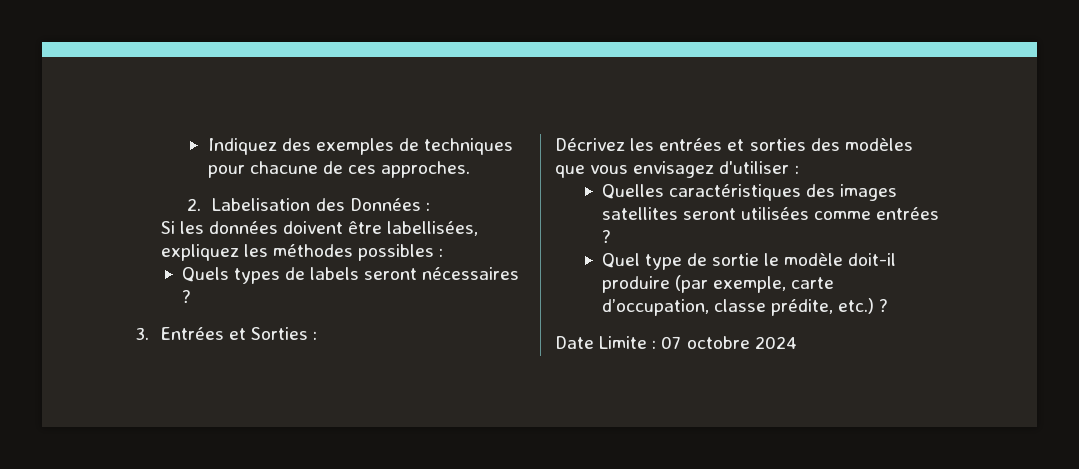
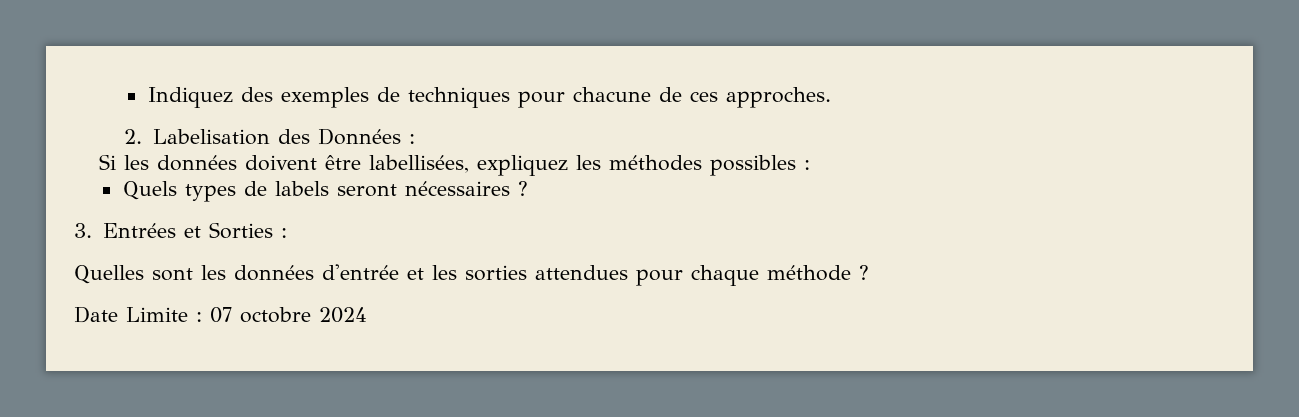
- Décrivez les entrées et sorties des modèles que vous envisagez d'utiliser :
- Quelles caractéristiques des images satellites seront utilisées comme entrées ?
- Quel type de sortie le modèle doit-il produire (par exemple, carte d’occupation, classe prédite, etc.) ?
+ Quelles sont les données d'entrée et les sorties attendues pour chaque méthode ?

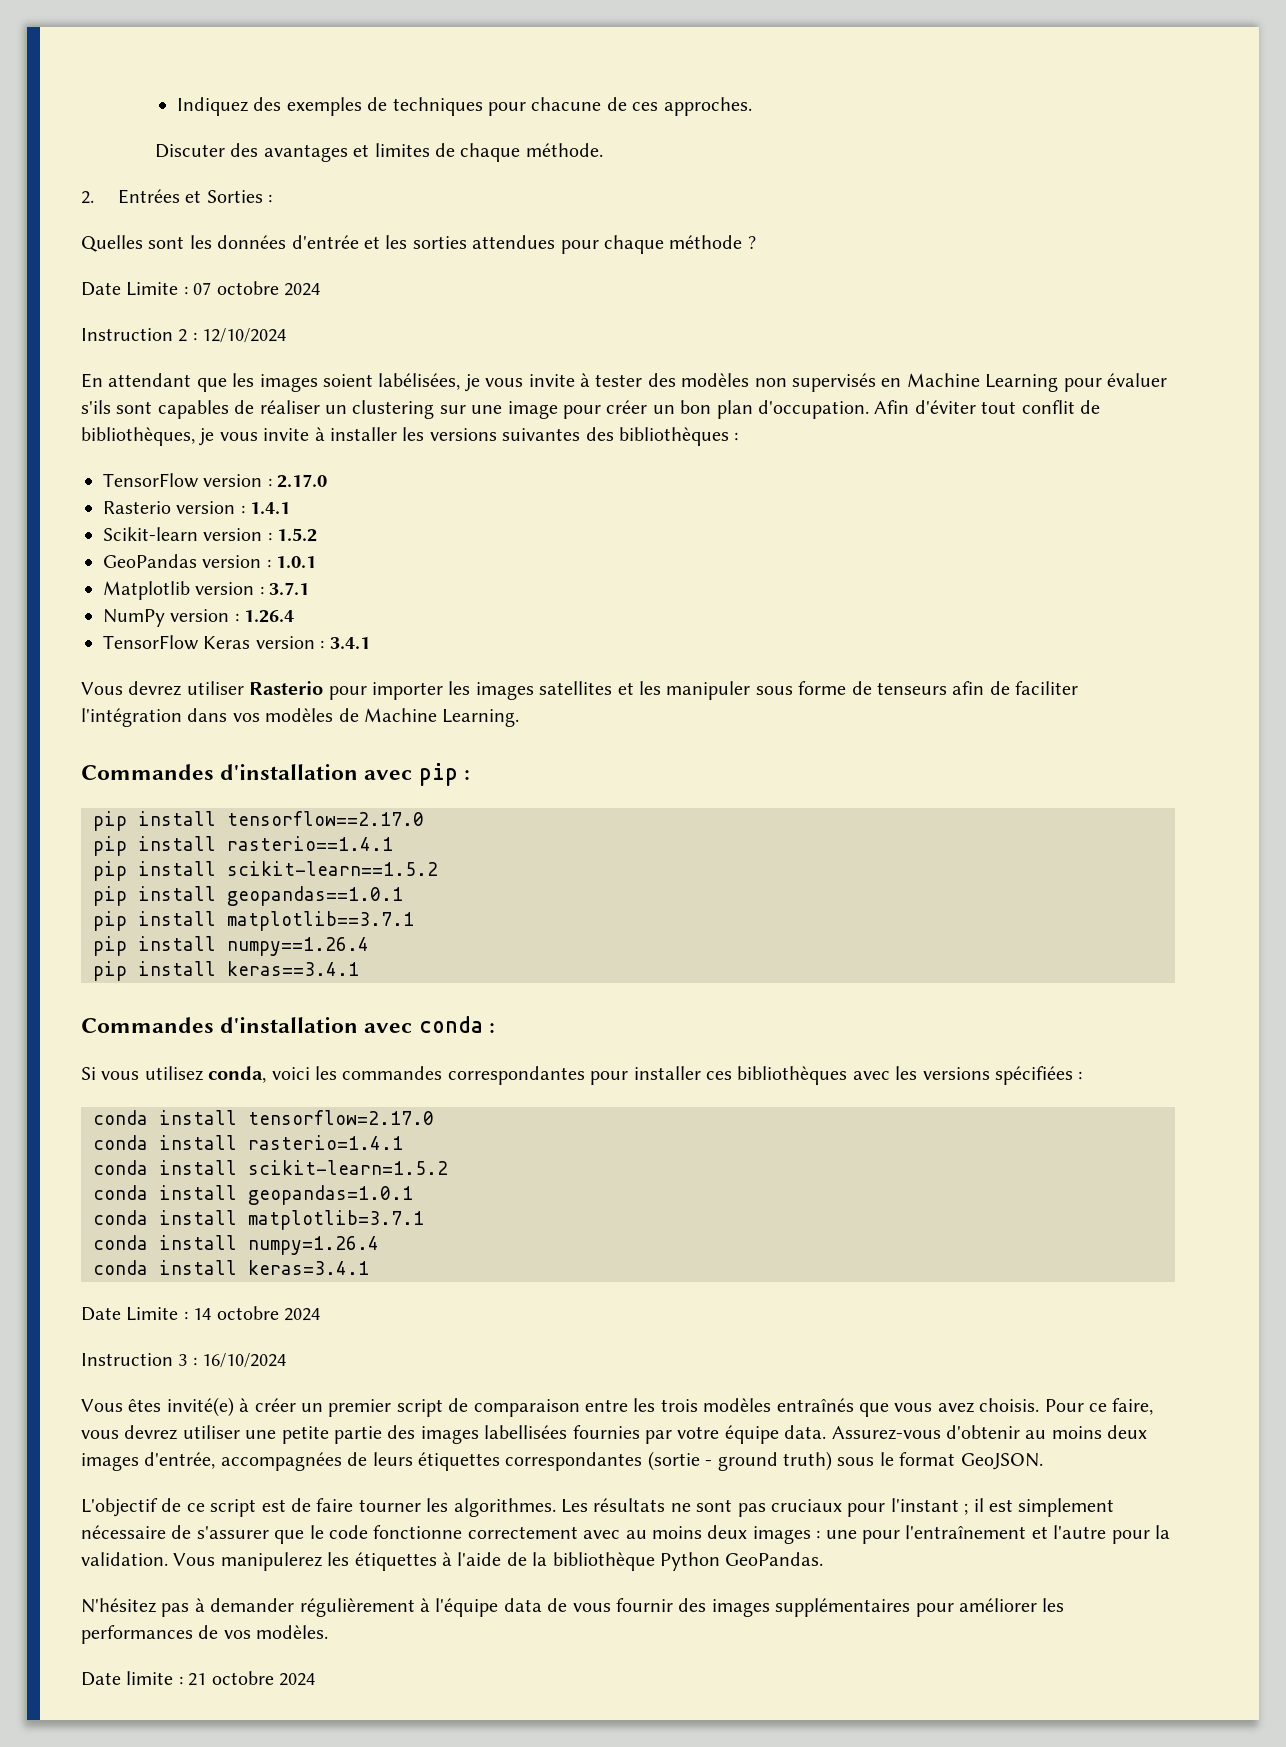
- 2. Labelisation des Données :
- Si les données doivent être labellisées, expliquez les méthodes possibles :
- Quels types de labels seront nécessaires ?
- 3. Entrées et Sorties :
+ Discuter des avantages et limites de chaque méthode.
+ 2. Entrées et Sorties :
+ Instruction 2 : 12/10/2024
+ En attendant que les images soient labélisées, je vous invite à tester des modèles non supervisés en Machine Learning pour évaluer s'ils sont capables de réaliser un clustering sur une image pour créer un bon plan d'occupation. Afin d'éviter tout conflit de bibliothèques, je vous invite à installer les versions suivantes des bibliothèques :
+ TensorFlow version : 2.17.0
+ Rasterio version : 1.4.1
+ Scikit-learn version : 1.5.2
+ GeoPandas version : 1.0.1
+ Matplotlib version : 3.7.1
+ NumPy version : 1.26.4
+ TensorFlow Keras version : 3.4.1
+ Vous devrez utiliser Rasterio pour importer les images satellites et les manipuler sous forme de tenseurs afin de faciliter l'intégration dans vos modèles de Machine Learning.
+ Commandes d'installation avec pip :
+ pip install tensorflow==2.17.0
+ pip install rasterio==1.4.1
+ pip install scikit-learn==1.5.2
+ pip install geopandas==1.0.1
+ pip install matplotlib==3.7.1
+ pip install numpy==1.26.4
+ pip install keras==3.4.1
+ Commandes d'installation avec conda :
+ Si vous utilisez conda, voici les commandes correspondantes pour installer ces bibliothèques avec les versions spécifiées :
+ conda install tensorflow=2.17.0
+ conda install rasterio=1.4.1
+ conda install scikit-learn=1.5.2
+ conda install geopandas=1.0.1
+ conda install matplotlib=3.7.1
+ conda install numpy=1.26.4
+ conda install keras=3.4.1
+ Date Limite : 14 octobre 2024
+ Instruction 3 : 16/10/2024
+ Vous êtes invité(e) à créer un premier script de comparaison entre les trois modèles entraînés que vous avez choisis. Pour ce faire, vous devrez utiliser une petite partie des images labellisées fournies par votre équipe data. Assurez-vous d'obtenir au moins deux images d'entrée, accompagnées de leurs étiquettes correspondantes (sortie - ground truth) sous le format GeoJSON.
+ L'objectif de ce script est de faire tourner les algorithmes. Les résultats ne sont pas cruciaux pour l'instant ; il est simplement nécessaire de s'assurer que le code fonctionne correctement avec au moins deux images : une pour l'entraînement et l'autre pour la validation. Vous manipulerez les étiquettes à l'aide de la bibliothèque Python GeoPandas.
+ N'hésitez pas à demander régulièrement à l'équipe data de vous fournir des images supplémentaires pour améliorer les performances de vos modèles.
+ Date limite : 21 octobre 2024

